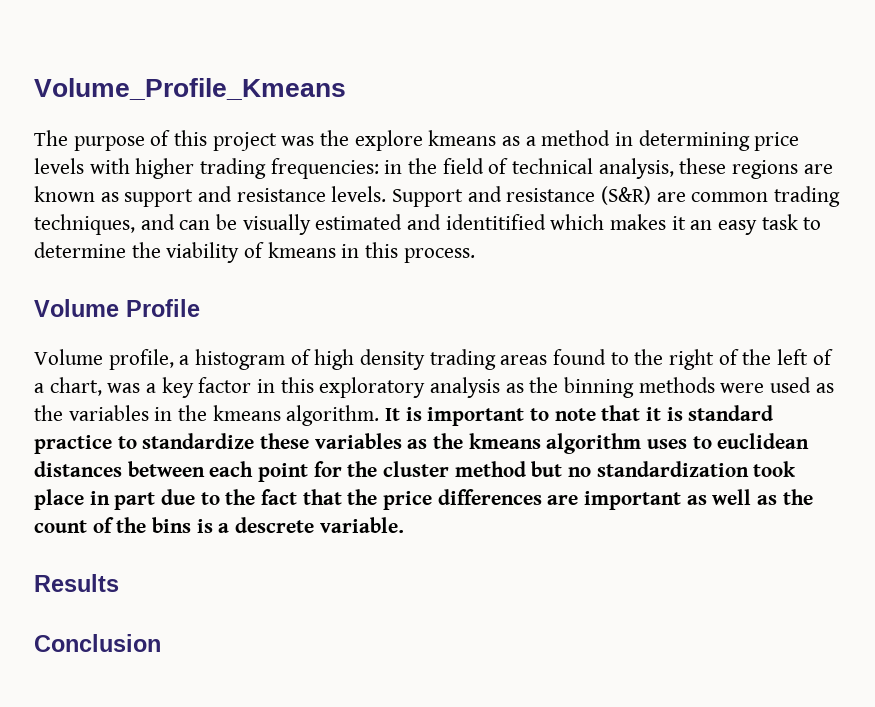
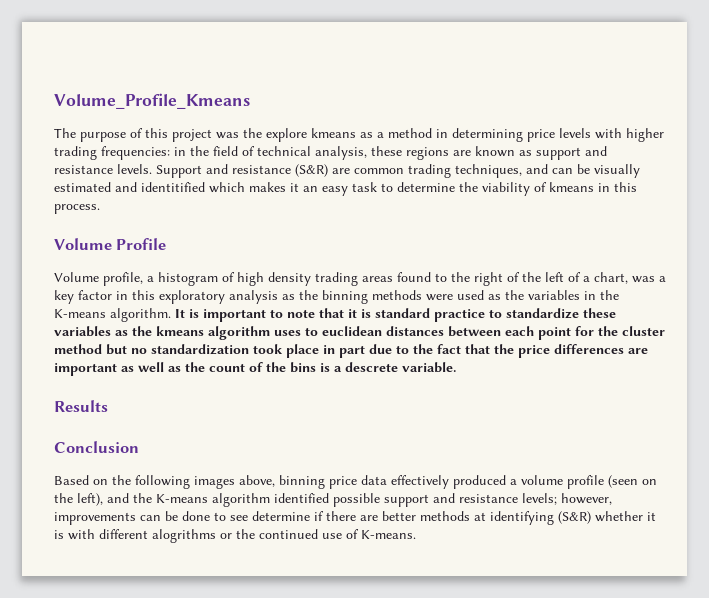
- Volume profile, a histogram of high density trading areas found to the right of the left of a chart, was a key factor in this exploratory analysis as the binning methods were used as the variables in the kmeans algorithm.
+ Volume profile, a histogram of high density trading areas found to the right of the left of a chart, was a key factor in this exploratory analysis as the binning methods were used as the variables in the K-means algorithm.
+ Based on the following images above, binning price data effectively produced a volume profile (seen on the left), and the K-means algorithm identified possible support and resistance levels; however, improvements can be done to see determine if there are better methods at identifying (S&R) whether it is with different alogrithms or the continued use of K-means.

